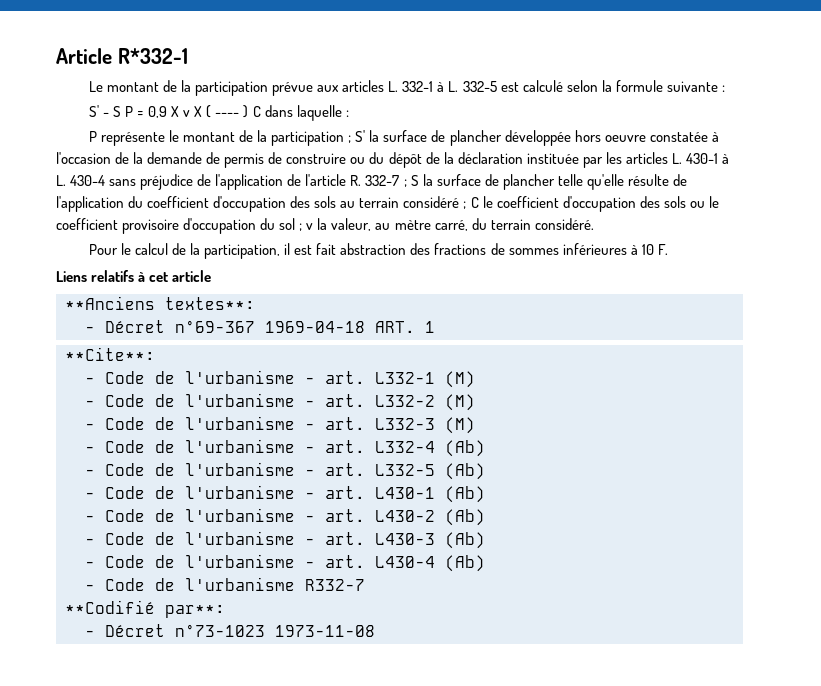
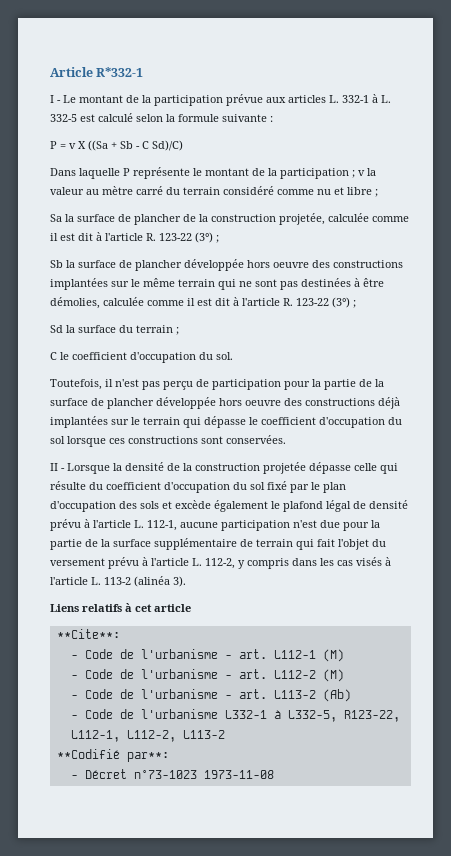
- Le montant de la participation prévue aux articles L. 332-1 à L. 332-5 est calculé selon la formule suivante :
+ I - Le montant de la participation prévue aux articles L. 332-1 à L. 332-5 est calculé selon la formule suivante :
- S' - S P = 0,9 X v X ( ---- ) C dans laquelle :
- P représente le montant de la participation ; S' la surface de plancher développée hors oeuvre constatée à l'occasion de la demande de permis de construire ou du dépôt de la déclaration instituée par les articles L. 430-1 à L. 430-4 sans préjudice de l'application de l'article R. 332-7 ; S la surface de plancher telle qu'elle résulte de l'application du coefficient d'occupation des sols au terrain considéré ; C le coefficient d'occupation des sols ou le coefficient provisoire d'occupation du sol ; v la valeur, au mètre carré, du terrain considéré.
- Pour le calcul de la participation, il est fait abstraction des fractions de sommes inférieures à 10 F.
+ P = v X ((Sa + Sb - C Sd)/C)
+ Dans laquelle P représente le montant de la participation ; v la valeur au mètre carré du terrain considéré comme nu et libre ;
+ Sa la surface de plancher de la construction projetée, calculée comme il est dit à l'article R. 123-22 (3°) ;
+ Sb la surface de plancher développée hors oeuvre des constructions implantées sur le même terrain qui ne sont pas destinées à être démolies, calculée comme il est dit à l'article R. 123-22 (3°) ;
+ Sd la surface du terrain ;
+ C le coefficient d'occupation du sol.
+ Toutefois, il n'est pas perçu de participation pour la partie de la surface de plancher développée hors oeuvre des constructions déjà implantées sur le terrain qui dépasse le coefficient d'occupation du sol lorsque ces constructions sont conservées.
+ II - Lorsque la densité de la construction projetée dépasse celle qui résulte du coefficient d'occupation du sol fixé par le plan d'occupation des sols et excède également le plafond légal de densité prévu à l'article L. 112-1, aucune participation n'est due pour la partie de la surface supplémentaire de terrain qui fait l'objet du versement prévu à l'article L. 112-2, y compris dans les cas visés à l'article L. 113-2 (alinéa 3).
- **Anciens textes**:
- - Décret n°69-367 1969-04-18 ART. 1
- - Code de l'urbanisme - art. L332-1 (M)
- - Code de l'urbanisme - art. L332-2 (M)
- - Code de l'urbanisme - art. L332-3 (M)
- - Code de l'urbanisme - art. L332-4 (Ab)
- - Code de l'urbanisme - art. L332-5 (Ab)
- - Code de l'urbanisme - art. L430-1 (Ab)
- - Code de l'urbanisme - art. L430-2 (Ab)
- - Code de l'urbanisme - art. L430-3 (Ab)
- - Code de l'urbanisme - art. L430-4 (Ab)
- - Code de l'urbanisme R332-7
+ - Code de l'urbanisme - art. L112-1 (M)
+ - Code de l'urbanisme - art. L112-2 (M)
+ - Code de l'urbanisme - art. L113-2 (Ab)
+ - Code de l'urbanisme L332-1 à L332-5, R123-22, L112-1, L112-2, L113-2

